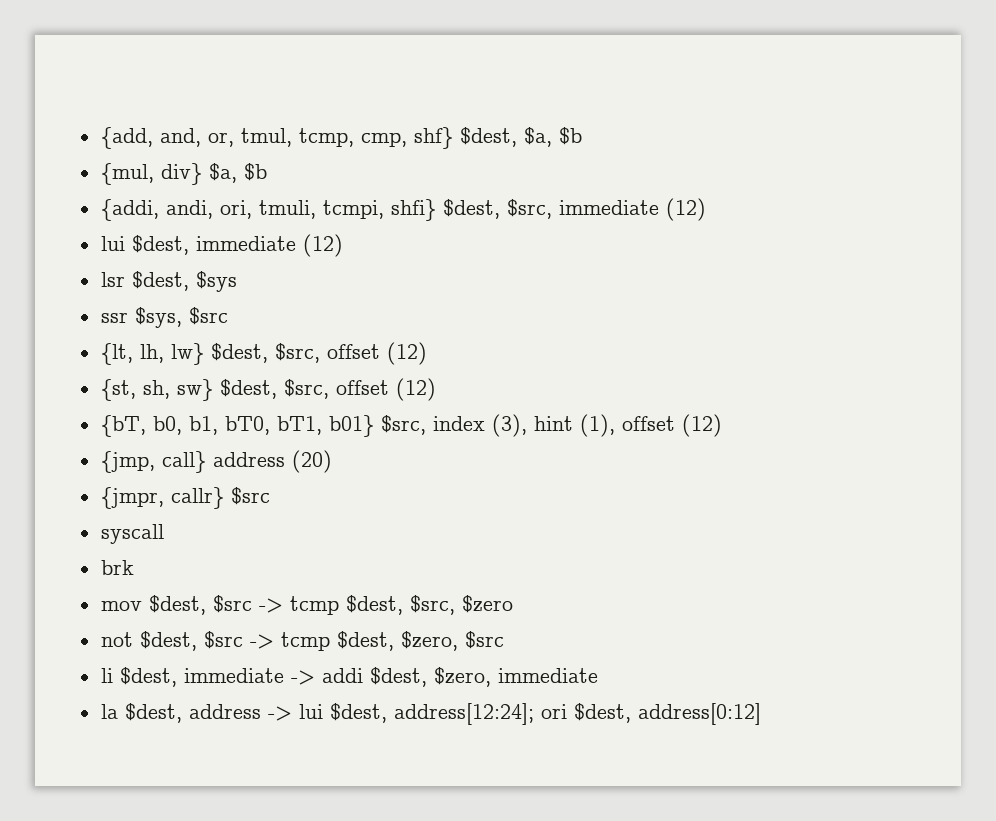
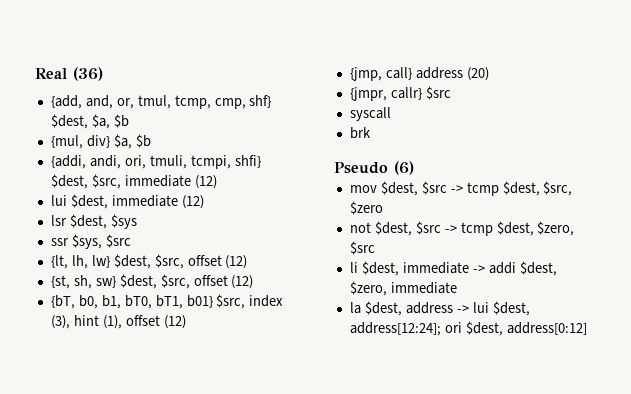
+ Real (36)
+ Pseudo (6)

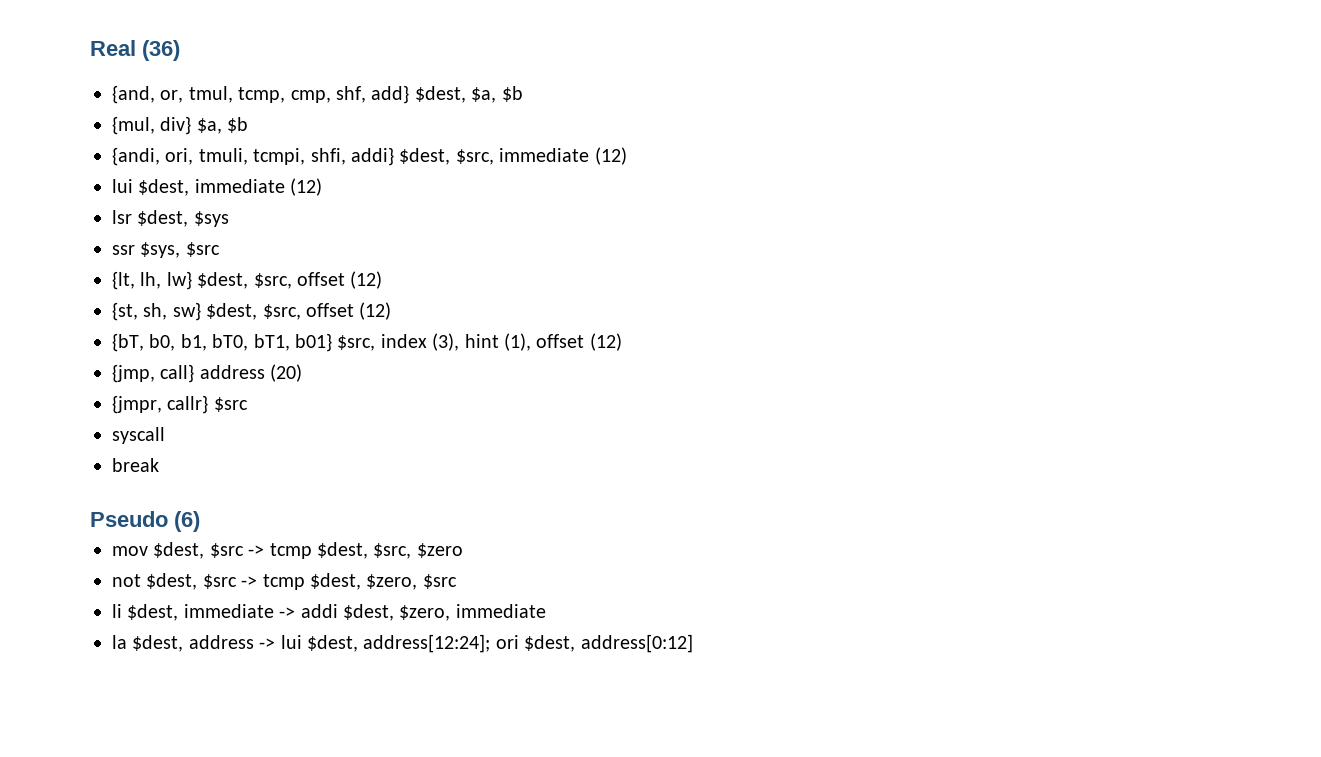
- {add, and, or, tmul, tcmp, cmp, shf} $dest, $a, $b
+ {and, or, tmul, tcmp, cmp, shf, add} $dest, $a, $b
- {addi, andi, ori, tmuli, tcmpi, shfi} $dest, $src, immediate (12)
+ {andi, ori, tmuli, tcmpi, shfi, addi} $dest, $src, immediate (12)
- brk
+ break

